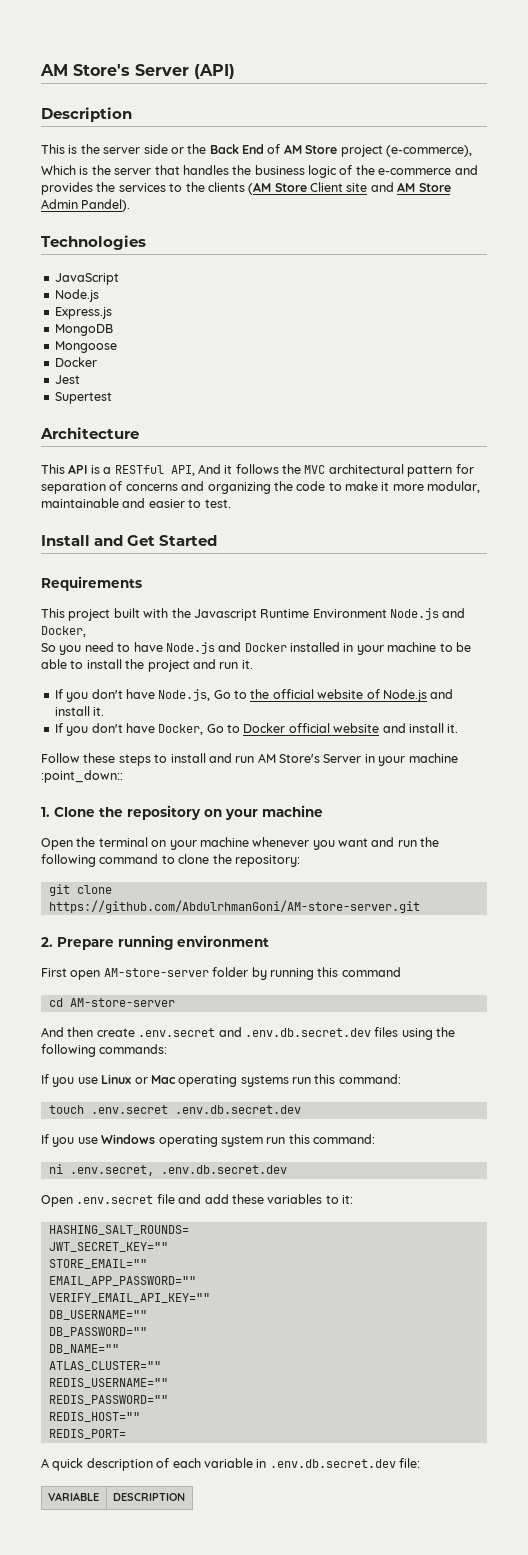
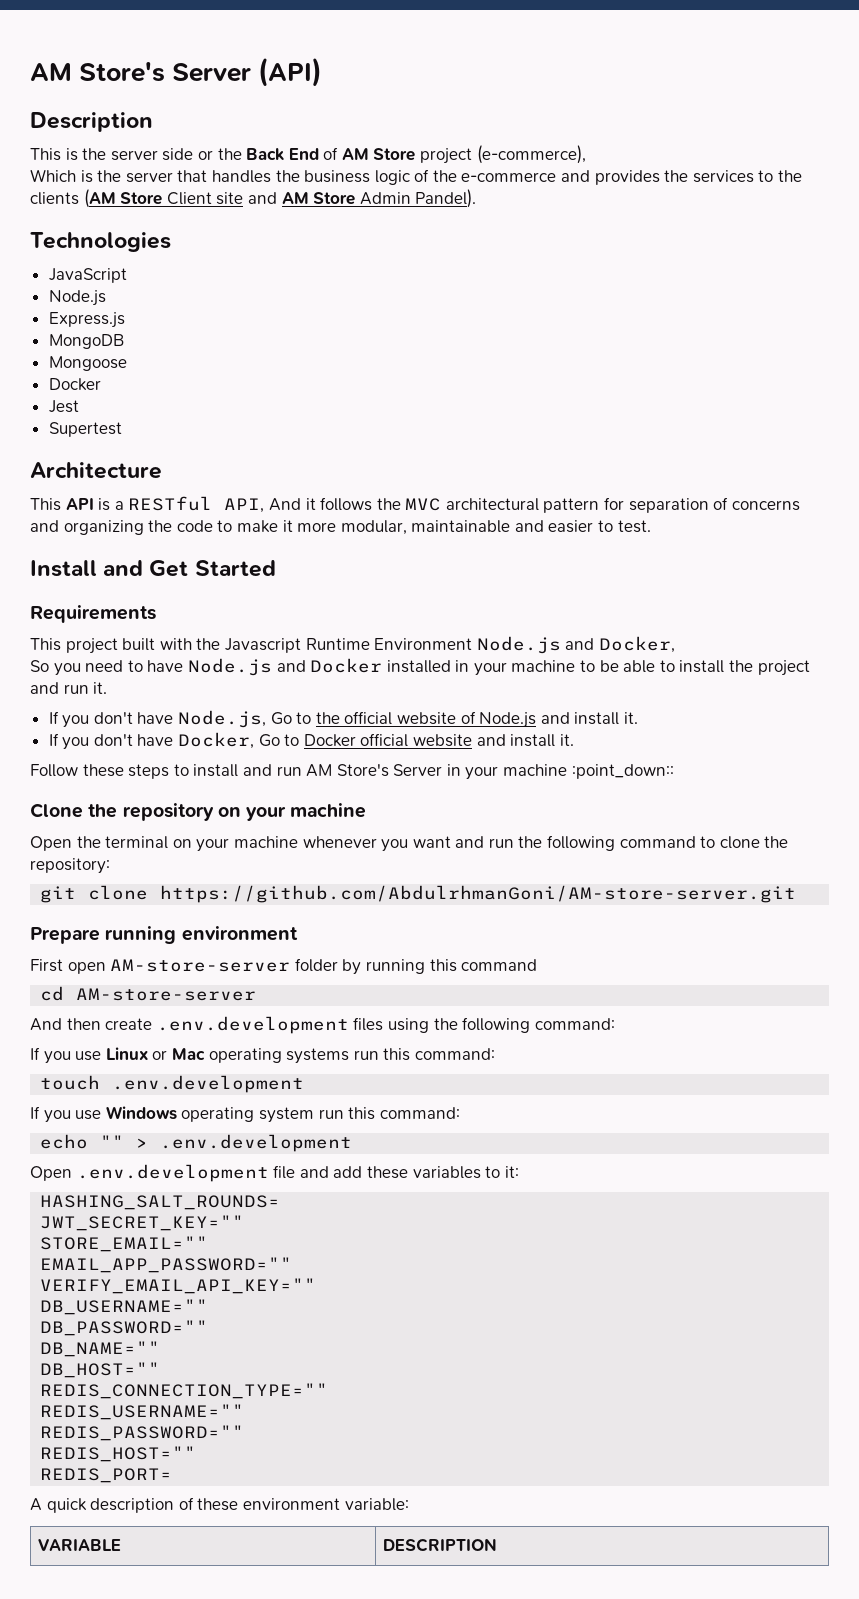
- 1. Clone the repository on your machine
+ Clone the repository on your machine
- 2. Prepare running environment
+ Prepare running environment
- And then create .env.secret and .env.db.secret.dev files using the following commands:
+ And then create .env.development files using the following command:
- touch .env.secret .env.db.secret.dev
+ touch .env.development
- ni .env.secret, .env.db.secret.dev
- Open .env.secret file and add these variables to it:
+ echo "" > .env.development
+ Open .env.development file and add these variables to it:
- ATLAS_CLUSTER=""
+ DB_HOST=""
+ REDIS_CONNECTION_TYPE=""
- A quick description of each variable in .env.db.secret.dev file:
+ A quick description of these environment variable:

